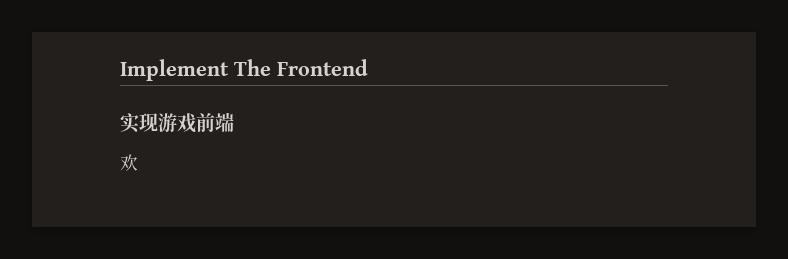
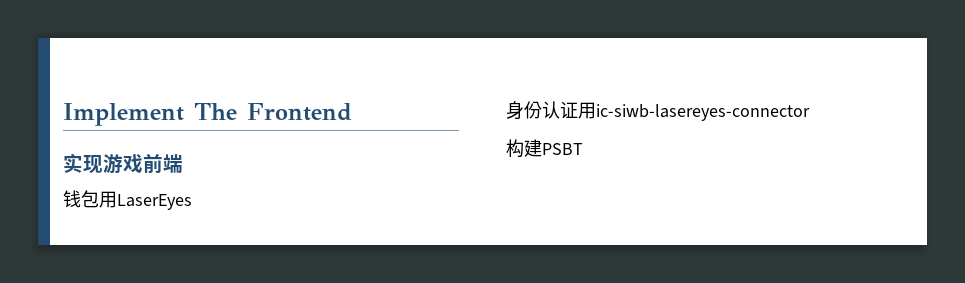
- 欢
+ 钱包用LaserEyes
+ 身份认证用ic-siwb-lasereyes-connector
+ 构建PSBT

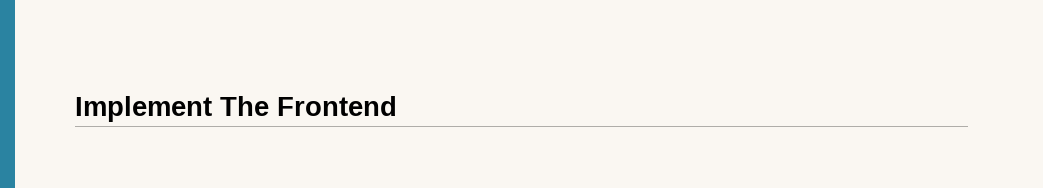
- 实现游戏前端
- 钱包用LaserEyes
- 身份认证用ic-siwb-lasereyes-connector
- 构建PSBT

